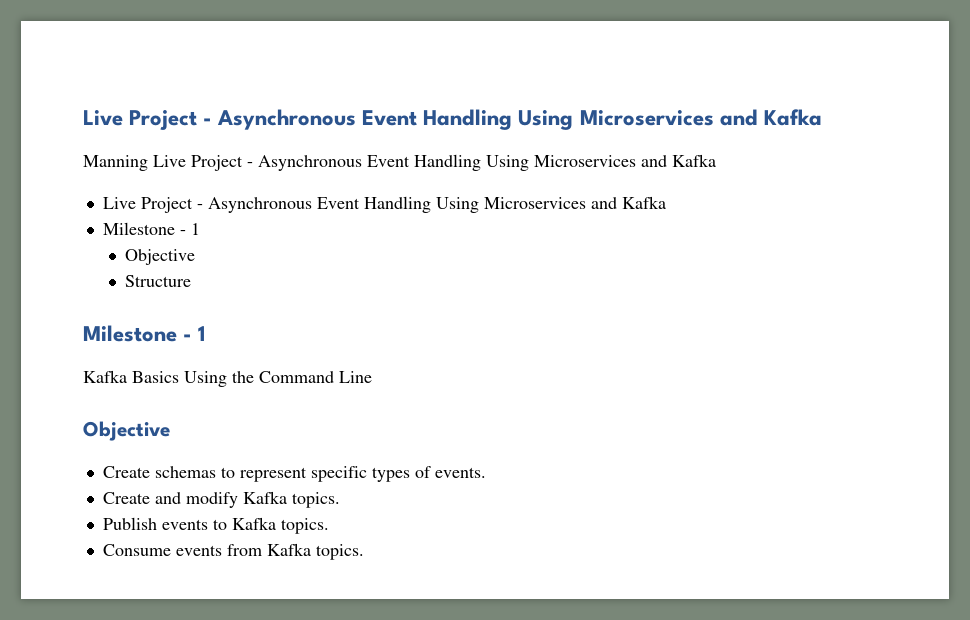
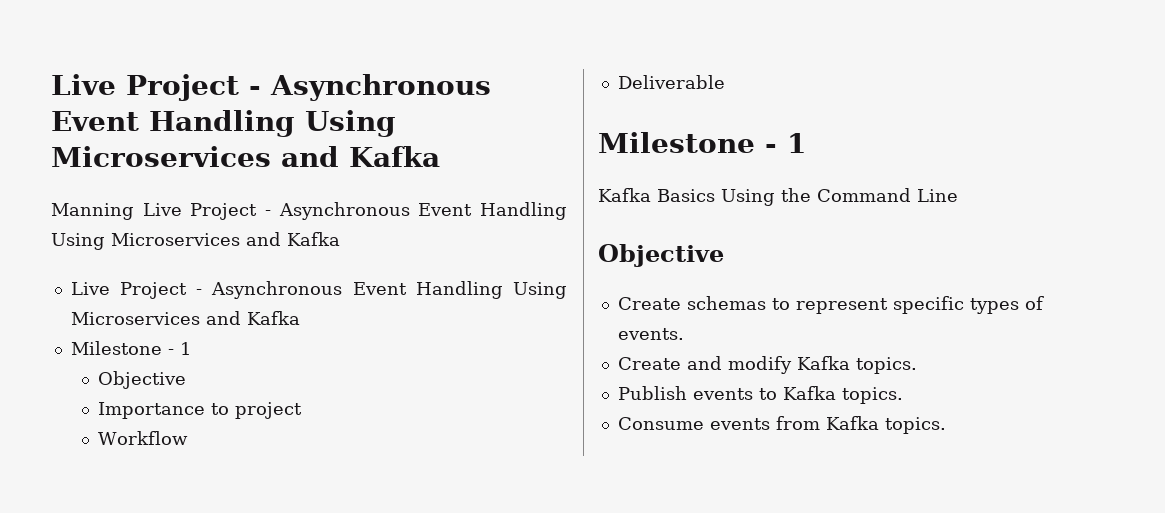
- Structure
+ Importance to project
+ Workflow
+ Deliverable

